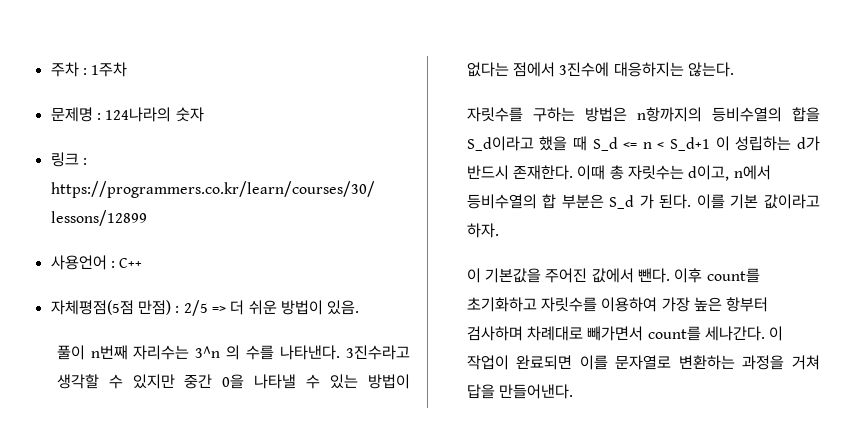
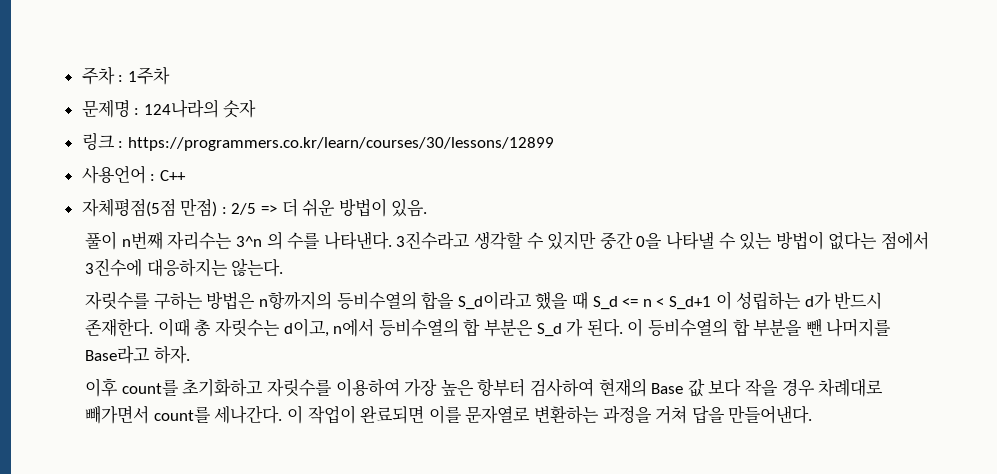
- 이를 기본 값이라고 하자.
- 이 기본값을 주어진 값에서 뺀다. 이후 count를 초기화하고 자릿수를 이용하여 가장 높은 항부터 검사하며 차례대로 빼가면서 count를 세나간다.
+ 이 등비수열의 합 부분을 뺀 나머지를 Base라고 하자.
+ 이후 count를 초기화하고 자릿수를 이용하여 가장 높은 항부터 검사하여 현재의 Base 값 보다 작을 경우 차례대로 빼가면서 count를 세나간다.

